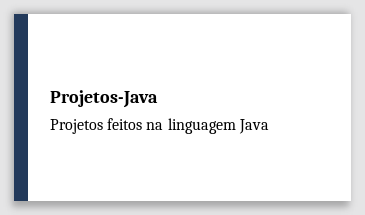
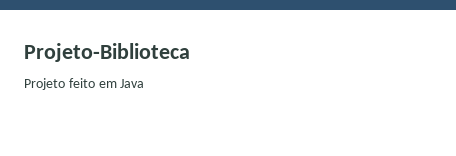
- Projetos-Java
- Projetos feitos na linguagem Java
+ Projeto-Biblioteca
+ Projeto feito em Java

